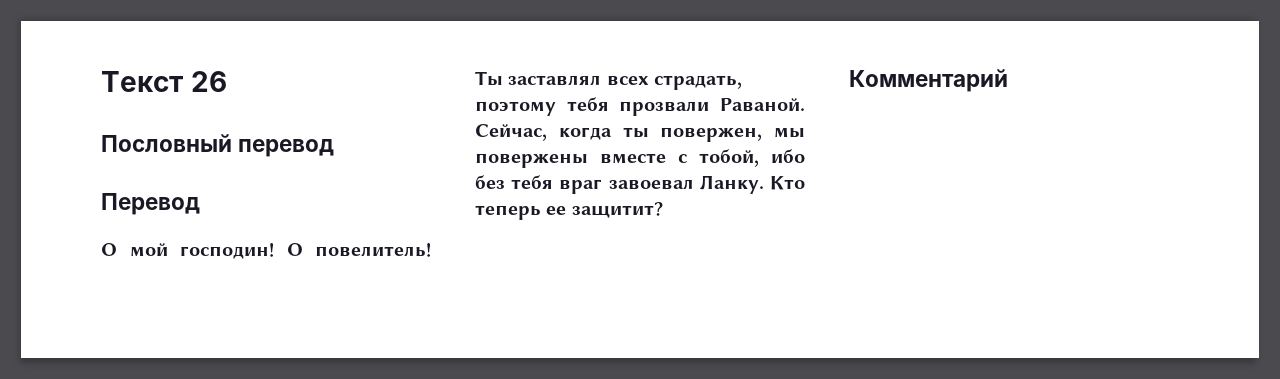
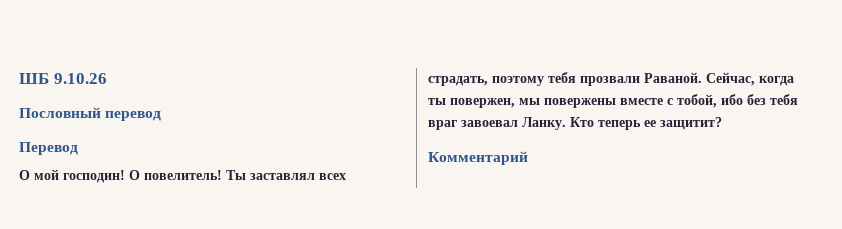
- Текст 26
+ ШБ 9.10.26

